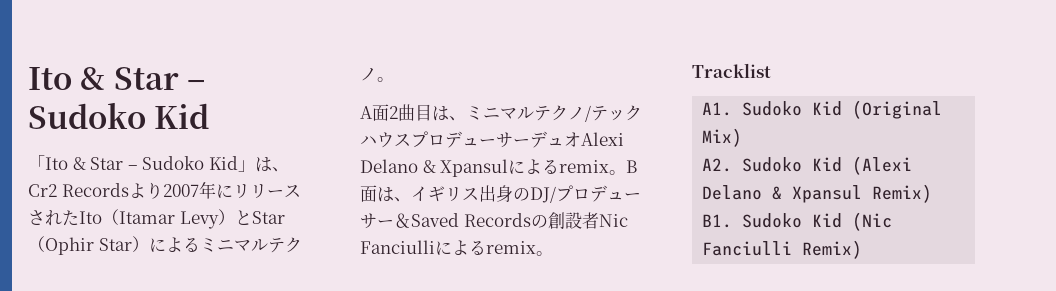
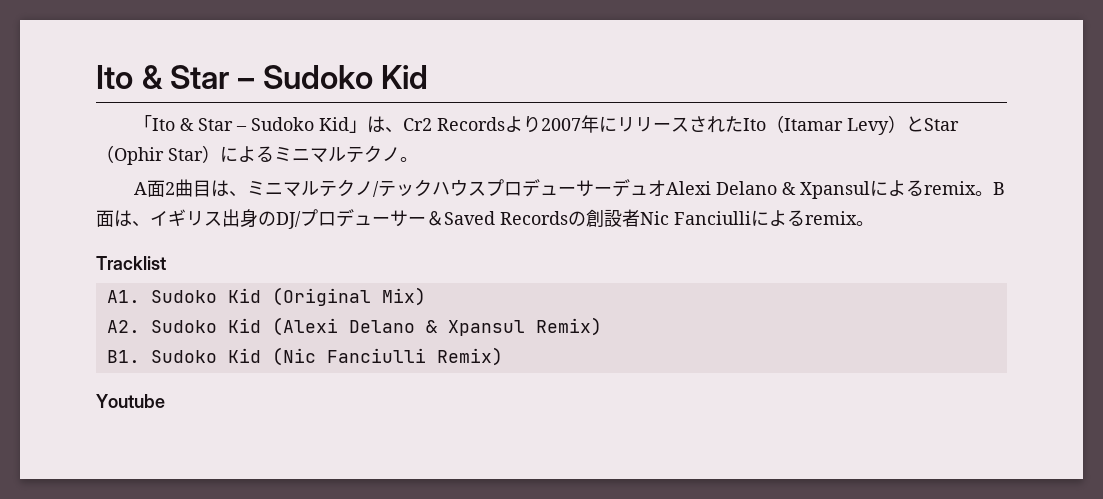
+ Youtube

